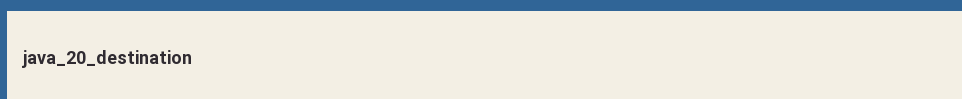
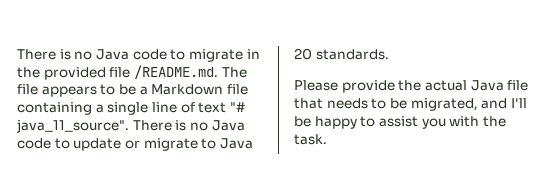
- java_20_destination
+ There is no Java code to migrate in the provided file /README.md. The file appears to be a Markdown file containing a single line of text "# java_11_source". There is no Java code to update or migrate to Java 20 standards.
+ Please provide the actual Java file that needs to be migrated, and I'll be happy to assist you with the task.

